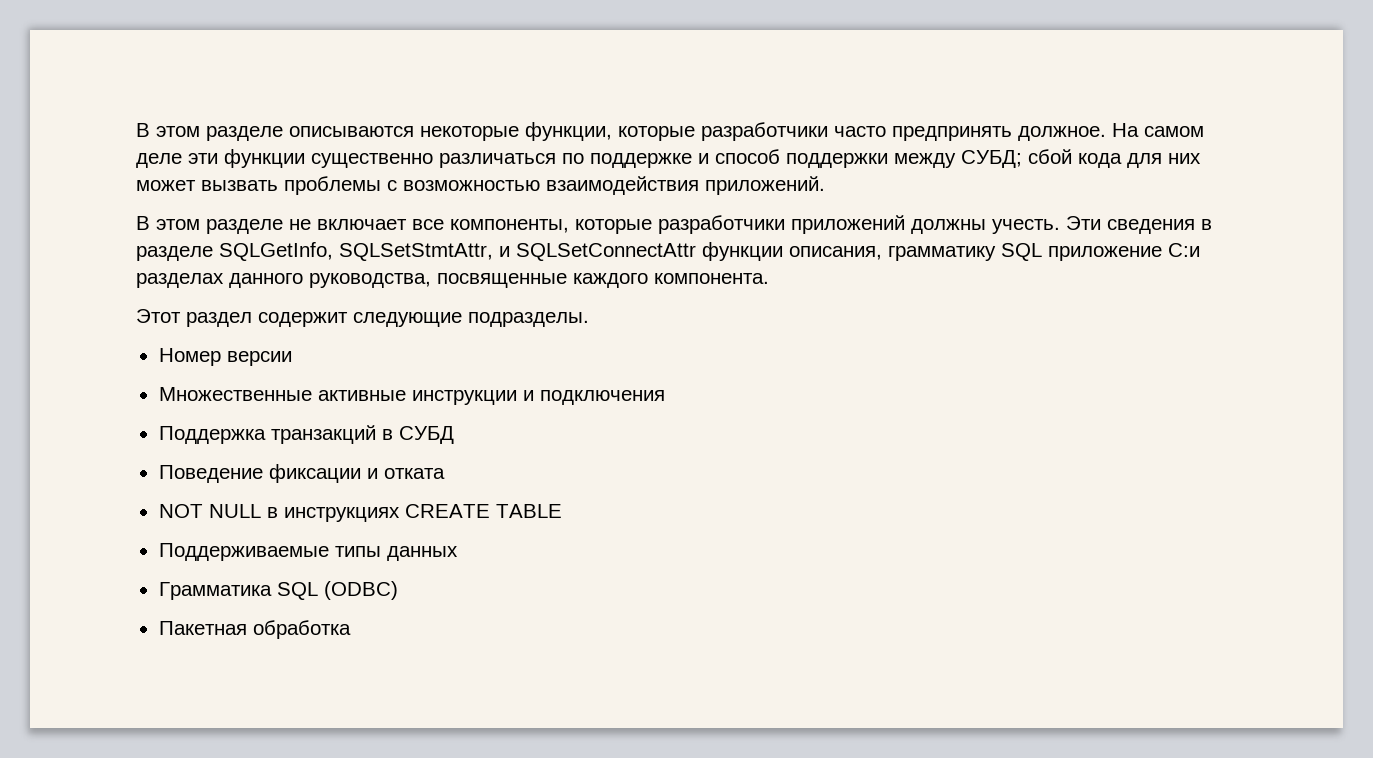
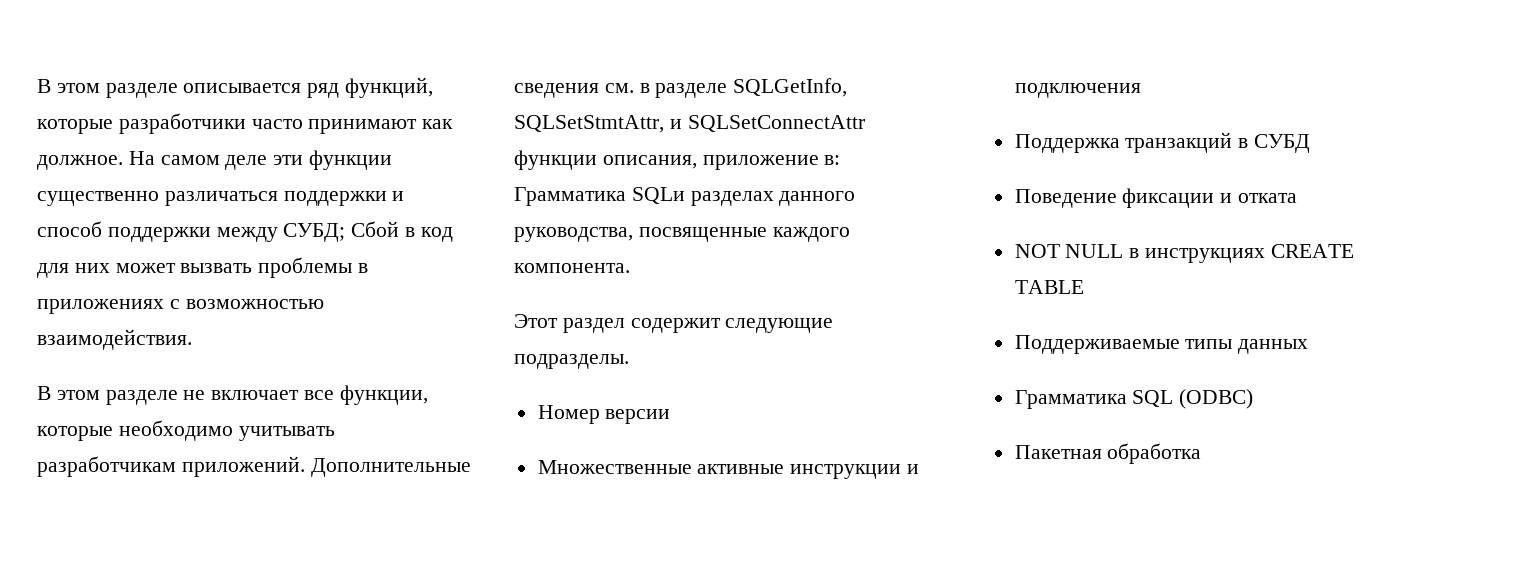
- В этом разделе описываются некоторые функции, которые разработчики часто предпринять должное.
+ В этом разделе описывается ряд функций, которые разработчики часто принимают как должное.
- На самом деле эти функции существенно различаться по поддержке и способ поддержки между СУБД; сбой кода для них может вызвать проблемы с возможностью взаимодействия приложений.
+ На самом деле эти функции существенно различаться поддержки и способ поддержки между СУБД; Сбой в код для них может вызвать проблемы в приложениях с возможностью взаимодействия.
- В этом разделе не включает все компоненты, которые разработчики приложений должны учесть. Эти сведения в разделе SQLGetInfo, SQLSetStmtAttr, и SQLSetConnectAttr функции описания, грамматику SQL приложение C:и разделах данного руководства, посвященные каждого компонента.
+ В этом разделе не включает все функции, которые необходимо учитывать разработчикам приложений. Дополнительные сведения см. в разделе SQLGetInfo, SQLSetStmtAttr, и SQLSetConnectAttr функции описания, приложение в: Грамматика SQLи разделах данного руководства, посвященные каждого компонента.

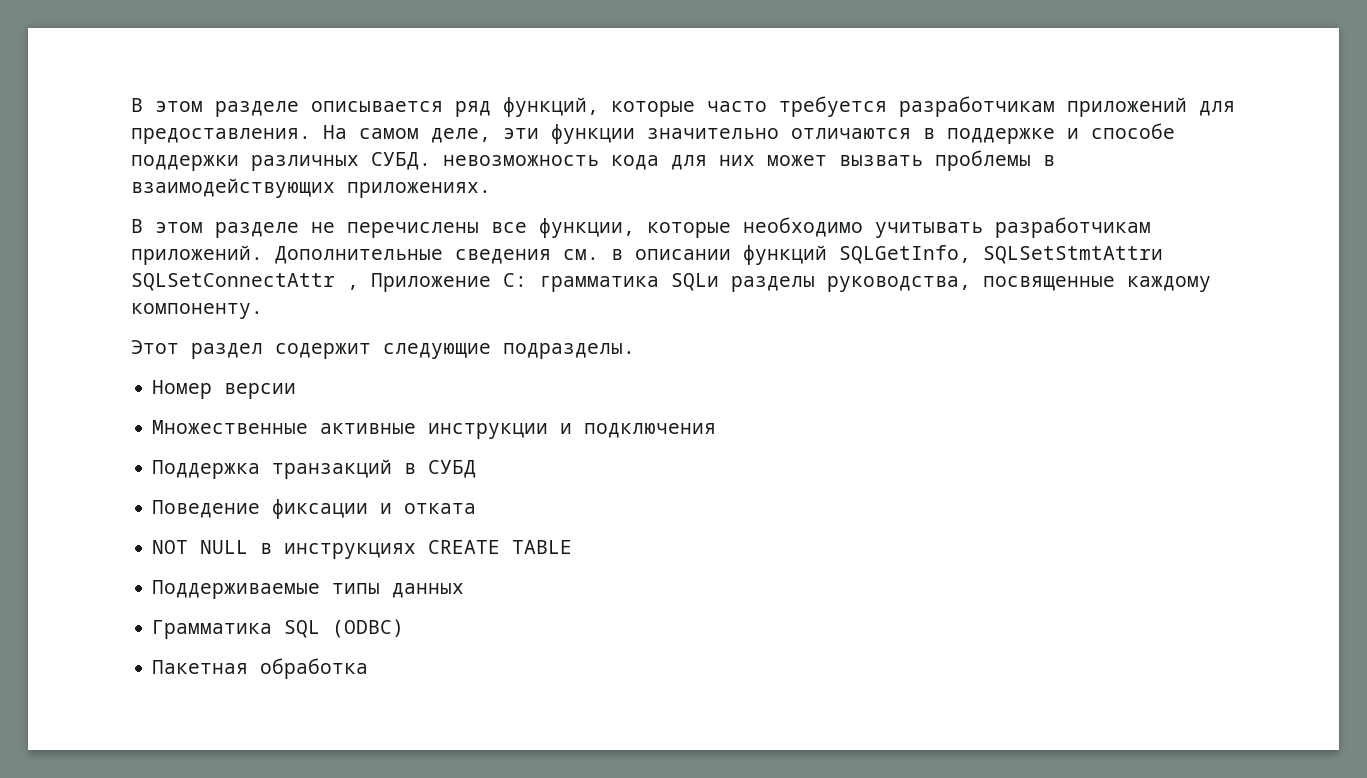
- В этом разделе описывается ряд функций, которые разработчики часто принимают как должное.
+ В этом разделе описывается ряд функций, которые часто требуется разработчикам приложений для предоставления.
- На самом деле эти функции существенно различаться поддержки и способ поддержки между СУБД; Сбой в код для них может вызвать проблемы в приложениях с возможностью взаимодействия.
+ На самом деле, эти функции значительно отличаются в поддержке и способе поддержки различных СУБД. невозможность кода для них может вызвать проблемы в взаимодействующих приложениях.
- В этом разделе не включает все функции, которые необходимо учитывать разработчикам приложений.
+ В этом разделе не перечислены все функции, которые необходимо учитывать разработчикам приложений.
- Дополнительные сведения см. в разделе SQLGetInfo, SQLSetStmtAttr, и SQLSetConnectAttr функции описания, приложение в: Грамматика SQLи разделах данного руководства, посвященные каждого компонента.
+ Дополнительные сведения см. в описании функций SQLGetInfo, SQLSetStmtAttrи SQLSetConnectAttr , Приложение C: грамматика SQLи разделы руководства, посвященные каждому компоненту.

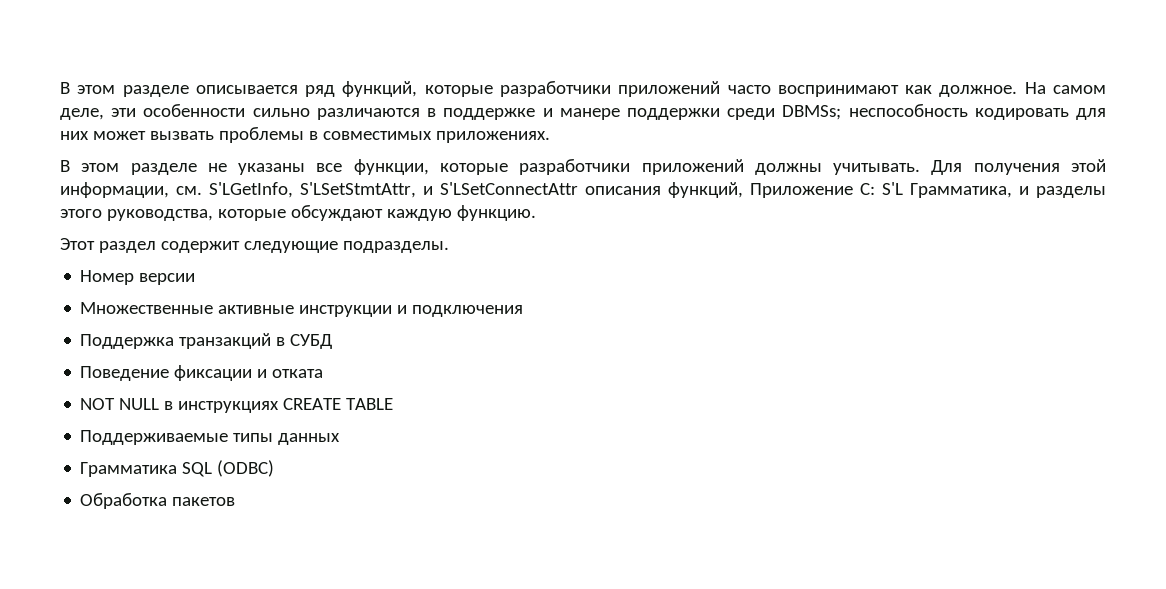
- В этом разделе описывается ряд функций, которые часто требуется разработчикам приложений для предоставления. На самом деле, эти функции значительно отличаются в поддержке и способе поддержки различных СУБД. невозможность кода для них может вызвать проблемы в взаимодействующих приложениях.
+ В этом разделе описывается ряд функций, которые разработчики приложений часто воспринимают как должное. На самом деле, эти особенности сильно различаются в поддержке и манере поддержки среди DBMSs; неспособность кодировать для них может вызвать проблемы в совместимых приложениях.
- В этом разделе не перечислены все функции, которые необходимо учитывать разработчикам приложений. Дополнительные сведения см. в описании функций SQLGetInfo, SQLSetStmtAttrи SQLSetConnectAttr , Приложение C: грамматика SQLи разделы руководства, посвященные каждому компоненту.
+ В этом разделе не указаны все функции, которые разработчики приложений должны учитывать. Для получения этой информации, см. S'LGetInfo, S'LSetStmtAttr, и S'LSetConnectAttr описания функций, Приложение C: S'L Грамматика, и разделы этого руководства, которые обсуждают каждую функцию.
- Пакетная обработка
+ Обработка пакетов

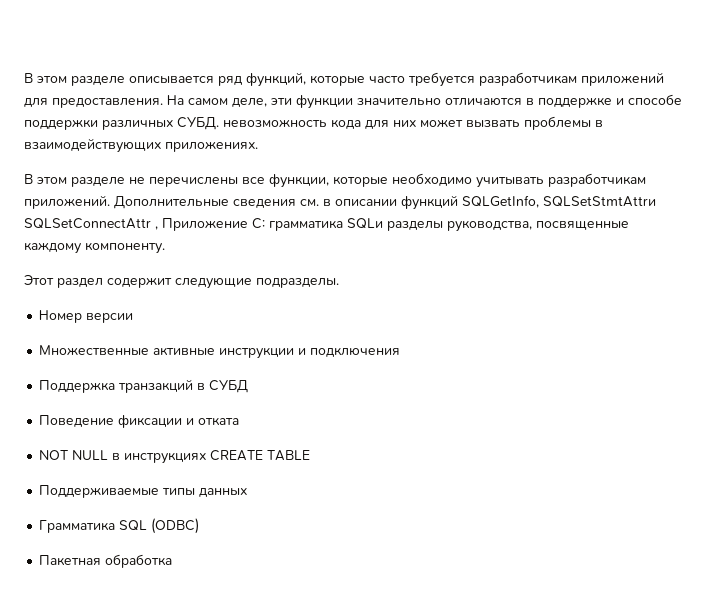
- В этом разделе описывается ряд функций, которые разработчики приложений часто воспринимают как должное. На самом деле, эти особенности сильно различаются в поддержке и манере поддержки среди DBMSs; неспособность кодировать для них может вызвать проблемы в совместимых приложениях.
+ В этом разделе описывается ряд функций, которые часто требуется разработчикам приложений для предоставления. На самом деле, эти функции значительно отличаются в поддержке и способе поддержки различных СУБД. невозможность кода для них может вызвать проблемы в взаимодействующих приложениях.
- В этом разделе не указаны все функции, которые разработчики приложений должны учитывать. Для получения этой информации, см. S'LGetInfo, S'LSetStmtAttr, и S'LSetConnectAttr описания функций, Приложение C: S'L Грамматика, и разделы этого руководства, которые обсуждают каждую функцию.
+ В этом разделе не перечислены все функции, которые необходимо учитывать разработчикам приложений. Дополнительные сведения см. в описании функций SQLGetInfo, SQLSetStmtAttrи SQLSetConnectAttr , Приложение C: грамматика SQLи разделы руководства, посвященные каждому компоненту.
- Обработка пакетов
+ Пакетная обработка

